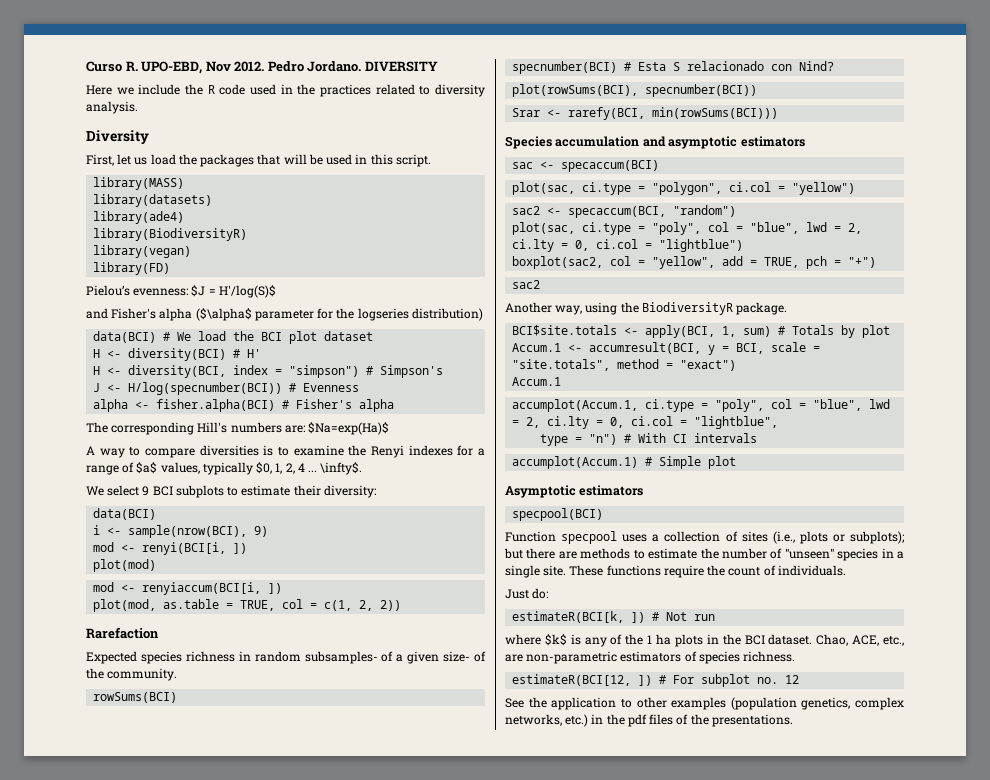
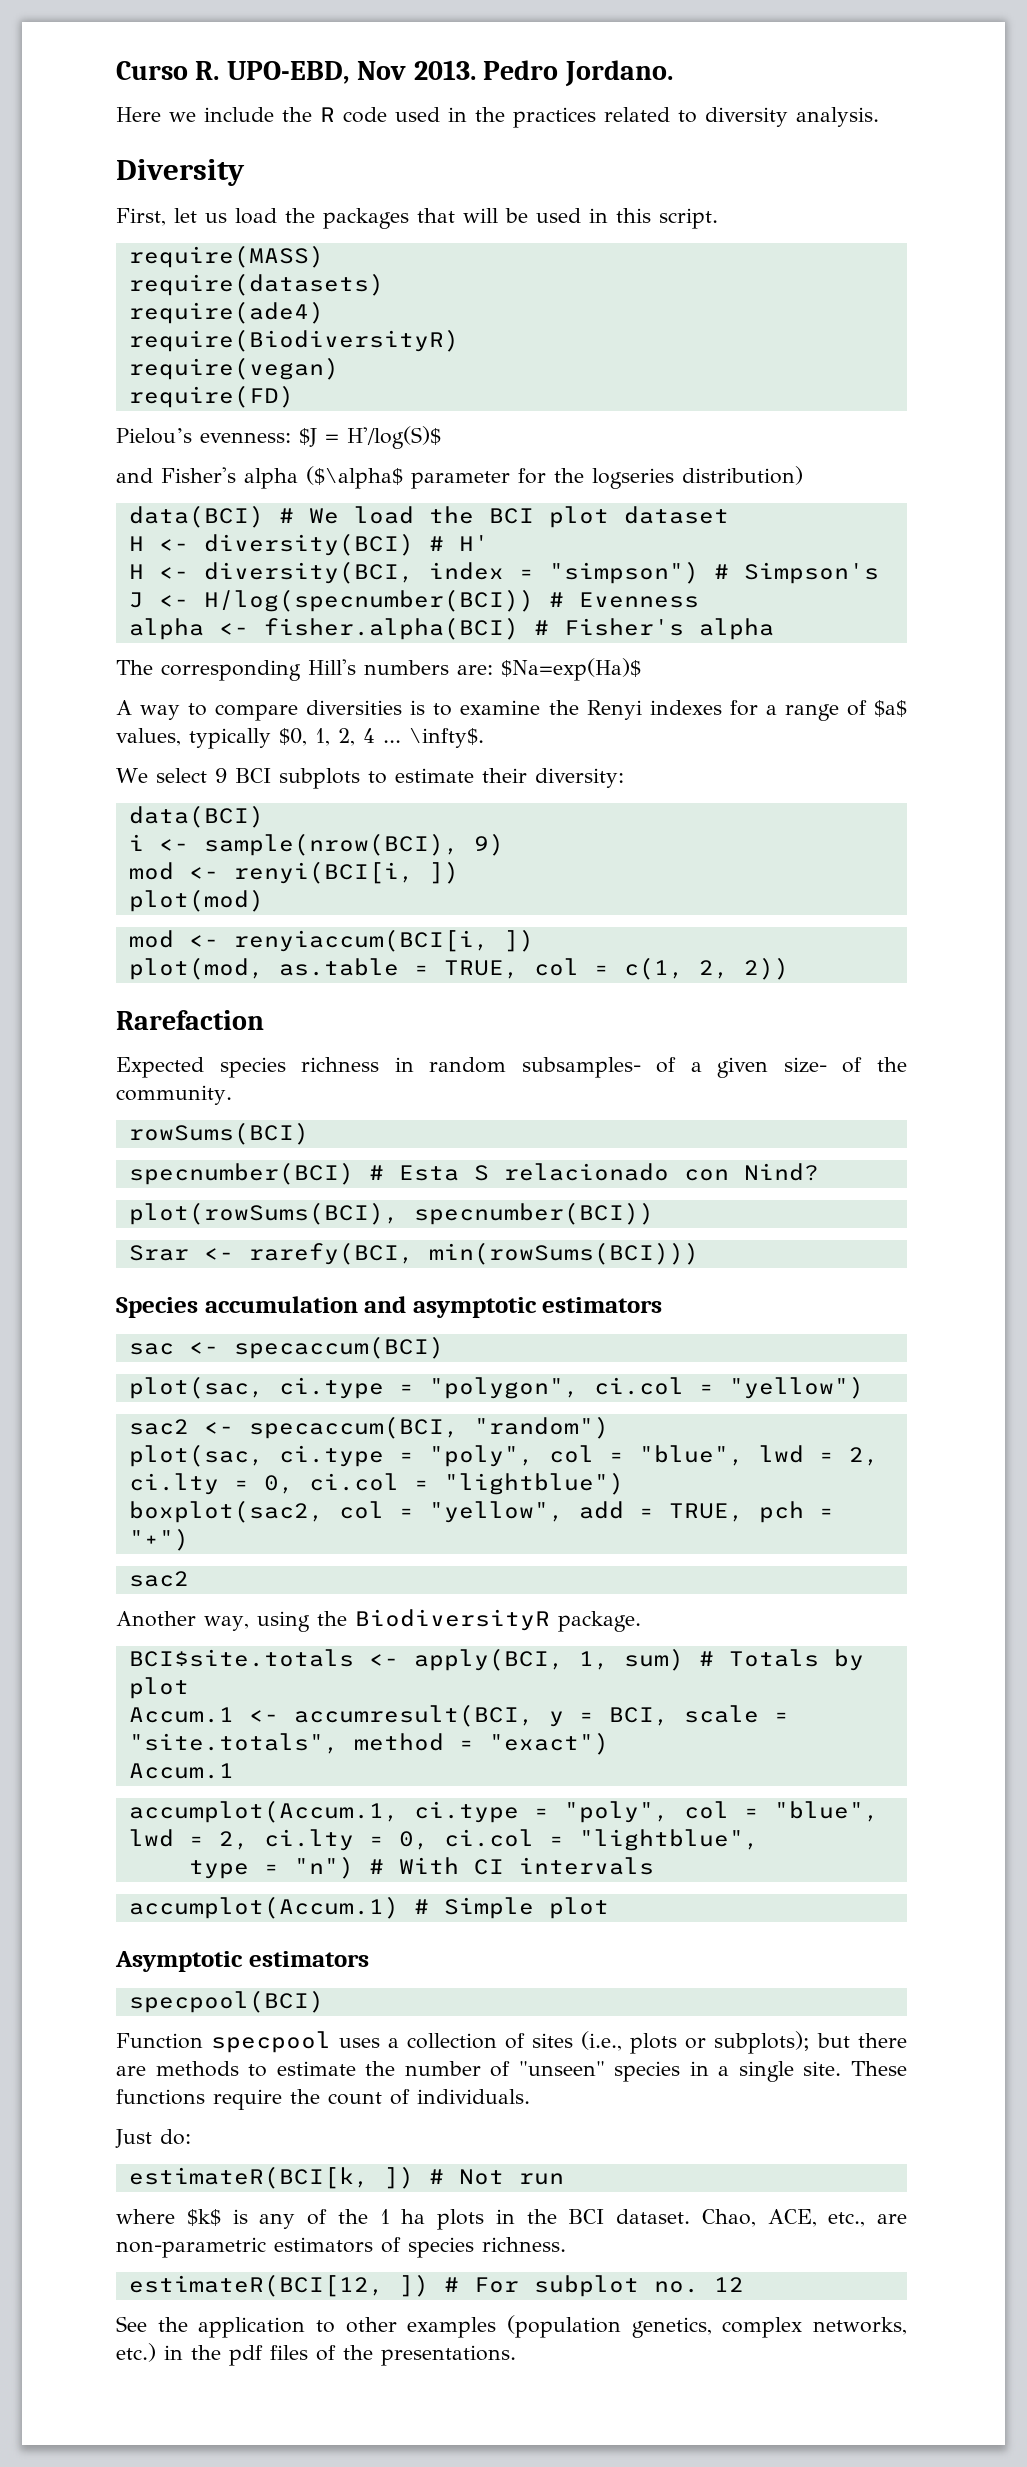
- Curso R. UPO-EBD, Nov 2012.
+ Curso R. UPO-EBD, Nov 2013.
- DIVERSITY
- library(MASS)
- library(datasets)
- library(ade4)
- library(BiodiversityR)
- library(vegan)
- library(FD)
+ require(MASS)
+ require(datasets)
+ require(ade4)
+ require(BiodiversityR)
+ require(vegan)
+ require(FD)

